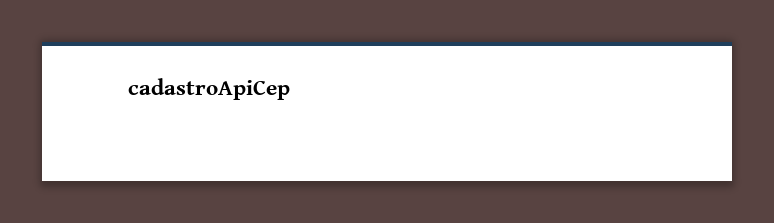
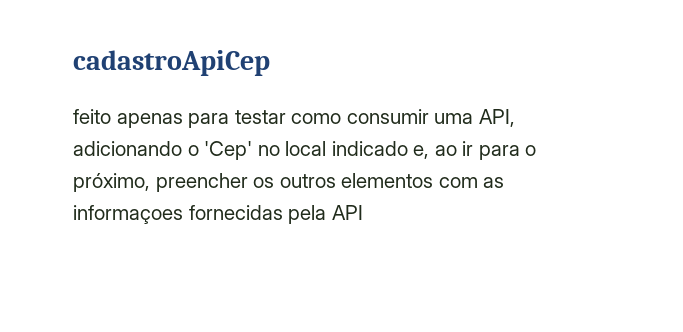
+ feito apenas para testar como consumir uma API, adicionando o 'Cep' no local indicado e, ao ir para o próximo, preencher os outros elementos com as informaçoes fornecidas pela API

